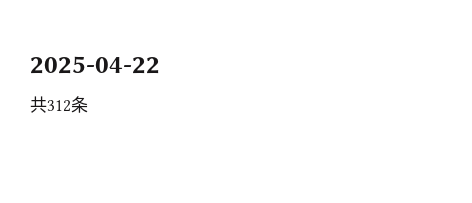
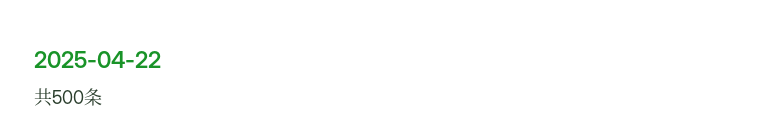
- 共312条
+ 共500条

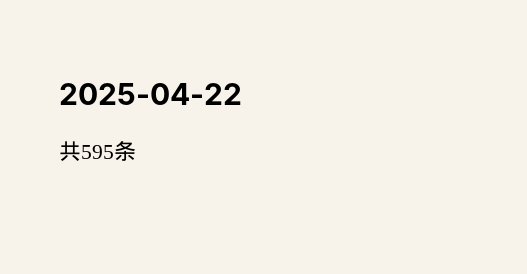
- 共500条
+ 共595条

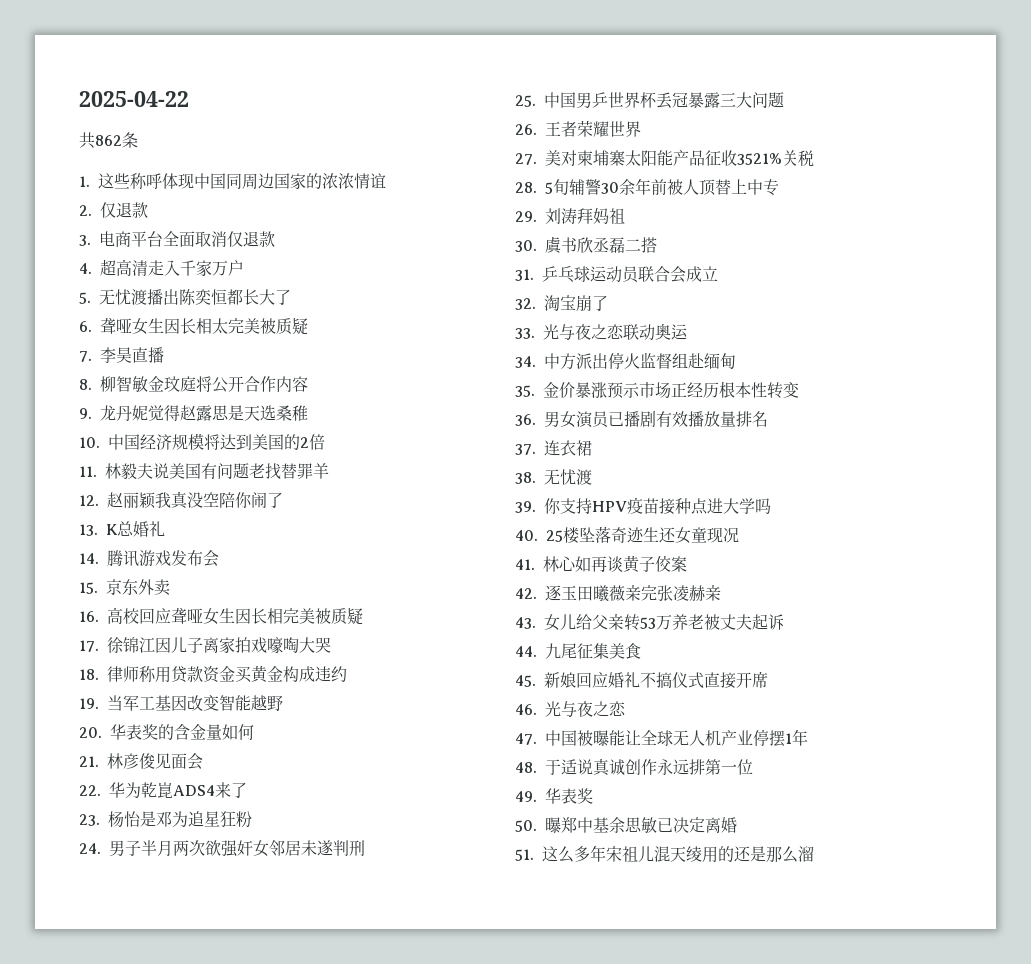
- 共595条
+ 共862条
+ 1.这些称呼体现中国同周边国家的浓浓情谊
+ 2.仅退款
+ 3.电商平台全面取消仅退款
+ 4.超高清走入千家万户
+ 5.无忧渡播出陈奕恒都长大了
+ 6.聋哑女生因长相太完美被质疑
+ 7.李昊直播
+ 8.柳智敏金玟庭将公开合作内容
+ 9.龙丹妮觉得赵露思是天选桑稚
+ 10.中国经济规模将达到美国的2倍
+ 11.林毅夫说美国有问题老找替罪羊
+ 12.赵丽颖我真没空陪你闹了
+ 13. K总婚礼
+ 14.腾讯游戏发布会
+ 15.京东外卖
+ 16.高校回应聋哑女生因长相完美被质疑
+ 17.徐锦江因儿子离家拍戏嚎啕大哭
+ 18.律师称用贷款资金买黄金构成违约
+ 19.当军工基因改变智能越野
+ 20.华表奖的含金量如何
+ 21.林彦俊见面会
+ 22.华为乾崑ADS4来了
+ 23.杨怡是邓为追星狂粉
+ 24.男子半月两次欲强奸女邻居未遂判刑
+ 25.中国男乒世界杯丢冠暴露三大问题
+ 26.王者荣耀世界
+ 27.美对柬埔寨太阳能产品征收3521%关税
+ 28. 5旬辅警30余年前被人顶替上中专
+ 29.刘涛拜妈祖
+ 30.虞书欣丞磊二搭
+ 31.乒乓球运动员联合会成立
+ 32.淘宝崩了
+ 33.光与夜之恋联动奥运
+ 34.中方派出停火监督组赴缅甸
+ 35.金价暴涨预示市场正经历根本性转变
+ 36.男女演员已播剧有效播放量排名
+ 37.连衣裙
+ 38.无忧渡
+ 39.你支持HPV疫苗接种点进大学吗
+ 40. 25楼坠落奇迹生还女童现况
+ 41.林心如再谈黄子佼案
+ 42.逐玉田曦薇亲完张凌赫亲
+ 43.女儿给父亲转53万养老被丈夫起诉
+ 44.九尾征集美食
+ 45.新娘回应婚礼不搞仪式直接开席
+ 46.光与夜之恋
+ 47.中国被曝能让全球无人机产业停摆1年
+ 48.于适说真诚创作永远排第一位
+ 49.华表奖
+ 50.曝郑中基余思敏已决定离婚
+ 51.这么多年宋祖儿混天绫用的还是那么溜

